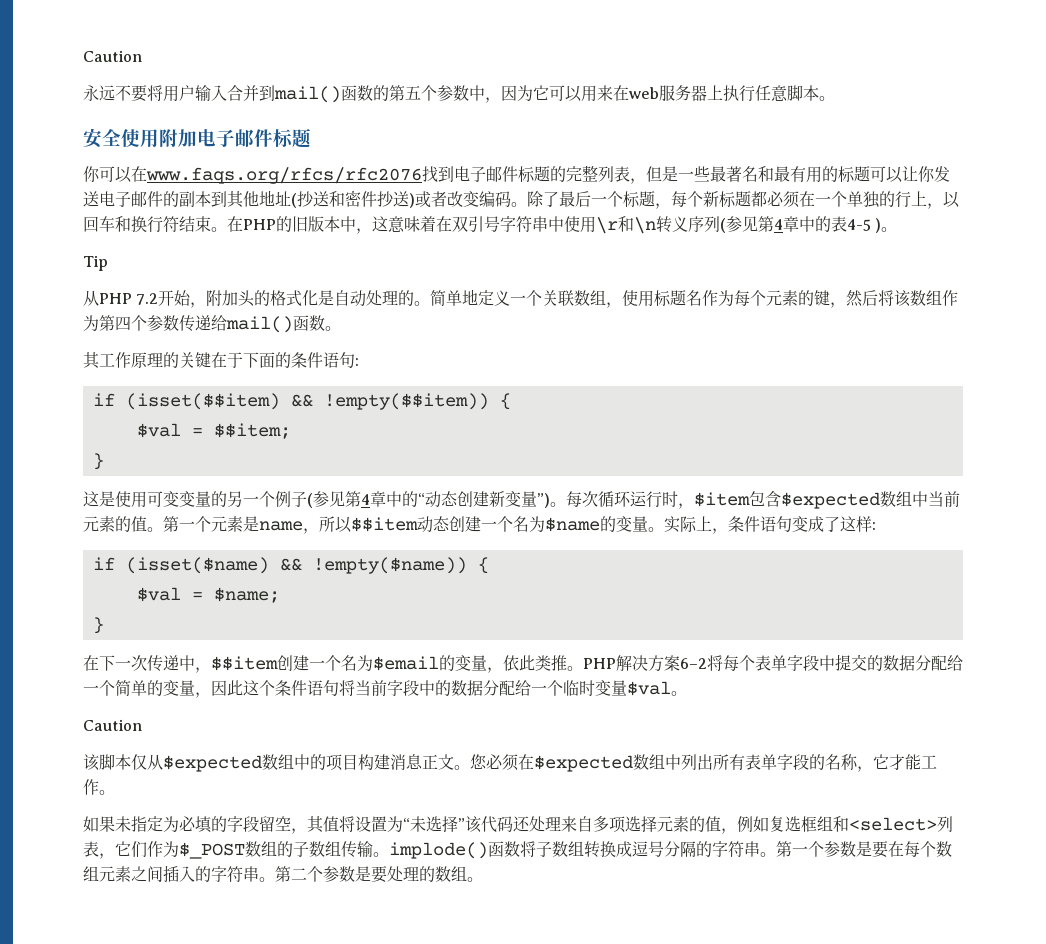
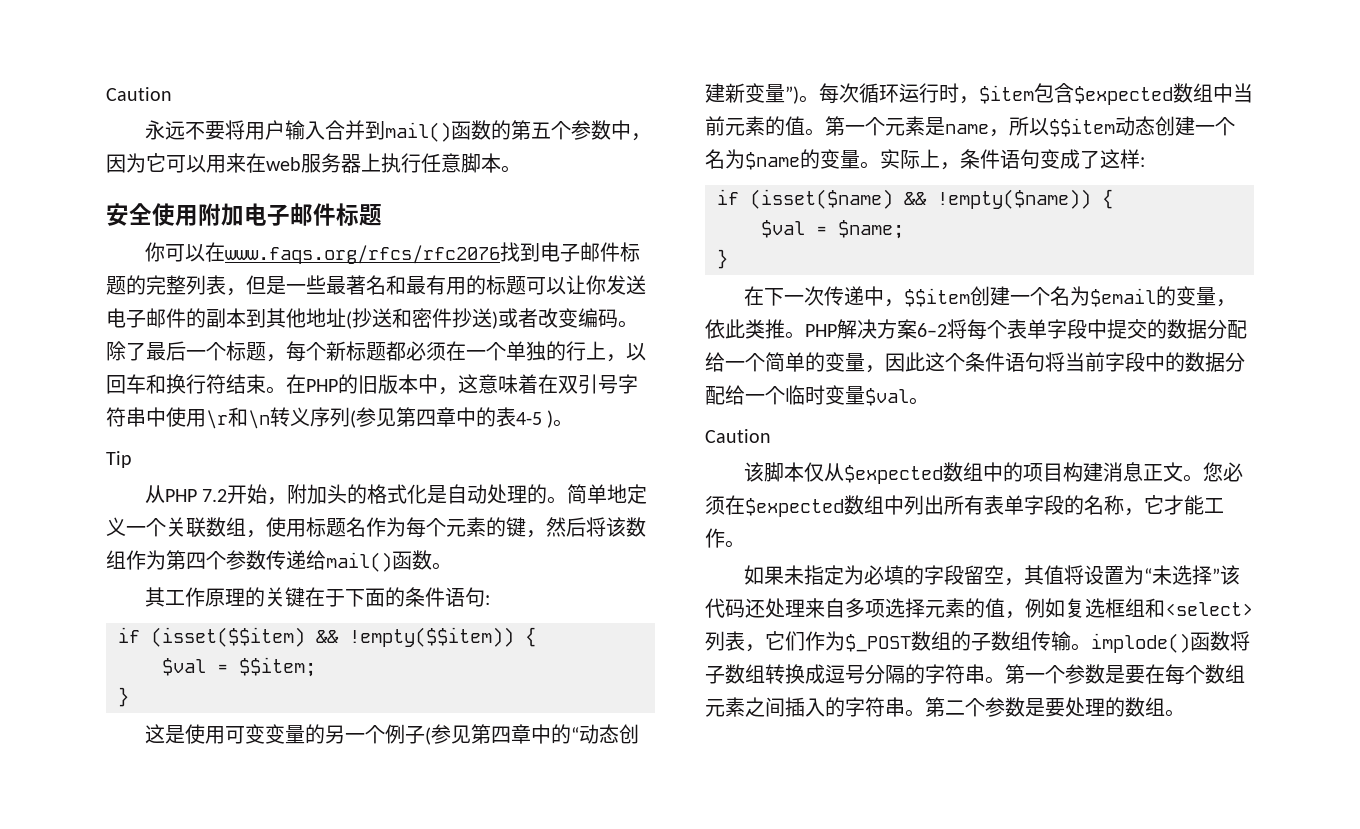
- 在PHP的旧版本中，这意味着在双引号字符串中使用\r和\n转义序列(参见第4章中的表4-5 )。
+ 在PHP的旧版本中，这意味着在双引号字符串中使用\r和\n转义序列(参见第四章中的表4-5 )。
- 这是使用可变变量的另一个例子(参见第4章中的“动态创建新变量”)。
+ 这是使用可变变量的另一个例子(参见第四章中的“动态创建新变量”)。

